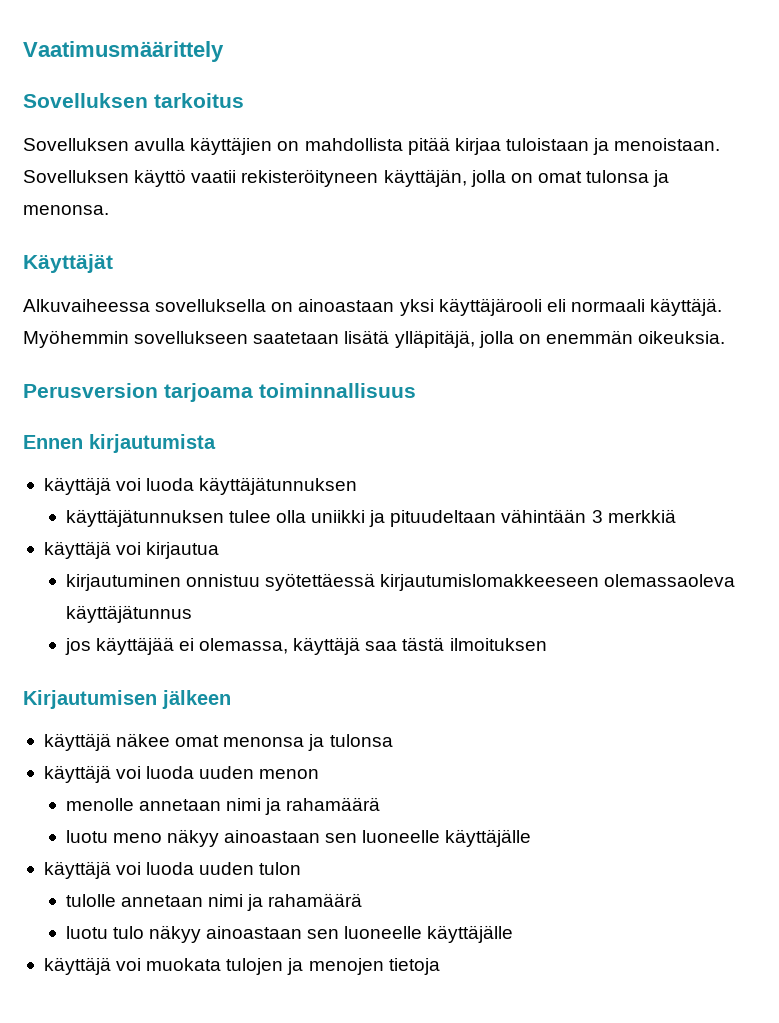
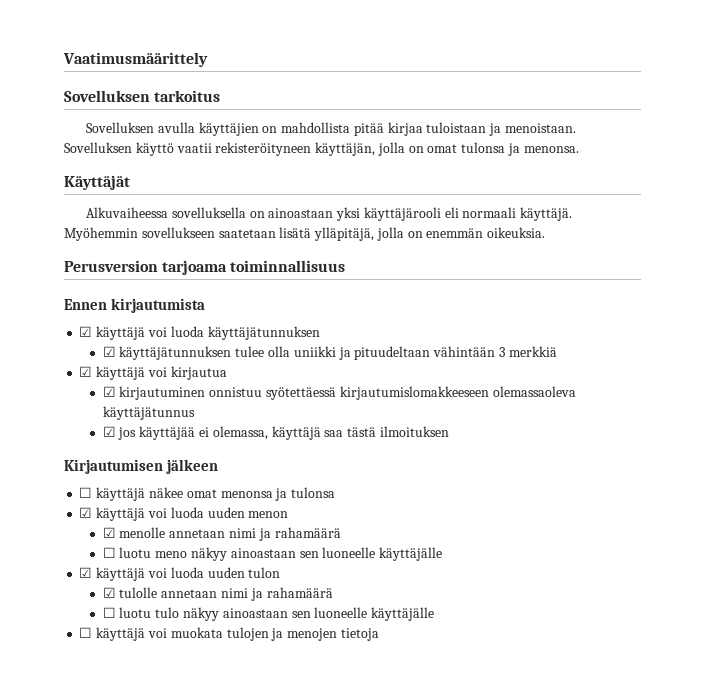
- käyttäjä voi luoda käyttäjätunnuksen
+ ☑ käyttäjä voi luoda käyttäjätunnuksen
- käyttäjätunnuksen tulee olla uniikki ja pituudeltaan vähintään 3 merkkiä
+ ☑ käyttäjätunnuksen tulee olla uniikki ja pituudeltaan vähintään 3 merkkiä
- käyttäjä voi kirjautua
+ ☑ käyttäjä voi kirjautua
- kirjautuminen onnistuu syötettäessä kirjautumislomakkeeseen olemassaoleva käyttäjätunnus
+ ☑ kirjautuminen onnistuu syötettäessä kirjautumislomakkeeseen olemassaoleva käyttäjätunnus
- jos käyttäjää ei olemassa, käyttäjä saa tästä ilmoituksen
+ ☑ jos käyttäjää ei olemassa, käyttäjä saa tästä ilmoituksen
- käyttäjä näkee omat menonsa ja tulonsa
+ ☐ käyttäjä näkee omat menonsa ja tulonsa
- käyttäjä voi luoda uuden menon
+ ☑ käyttäjä voi luoda uuden menon
- menolle annetaan nimi ja rahamäärä
+ ☑ menolle annetaan nimi ja rahamäärä
- luotu meno näkyy ainoastaan sen luoneelle käyttäjälle
+ ☐ luotu meno näkyy ainoastaan sen luoneelle käyttäjälle
- käyttäjä voi luoda uuden tulon
+ ☑ käyttäjä voi luoda uuden tulon
- tulolle annetaan nimi ja rahamäärä
+ ☑ tulolle annetaan nimi ja rahamäärä
- luotu tulo näkyy ainoastaan sen luoneelle käyttäjälle
+ ☐ luotu tulo näkyy ainoastaan sen luoneelle käyttäjälle
- käyttäjä voi muokata tulojen ja menojen tietoja
+ ☐ käyttäjä voi muokata tulojen ja menojen tietoja

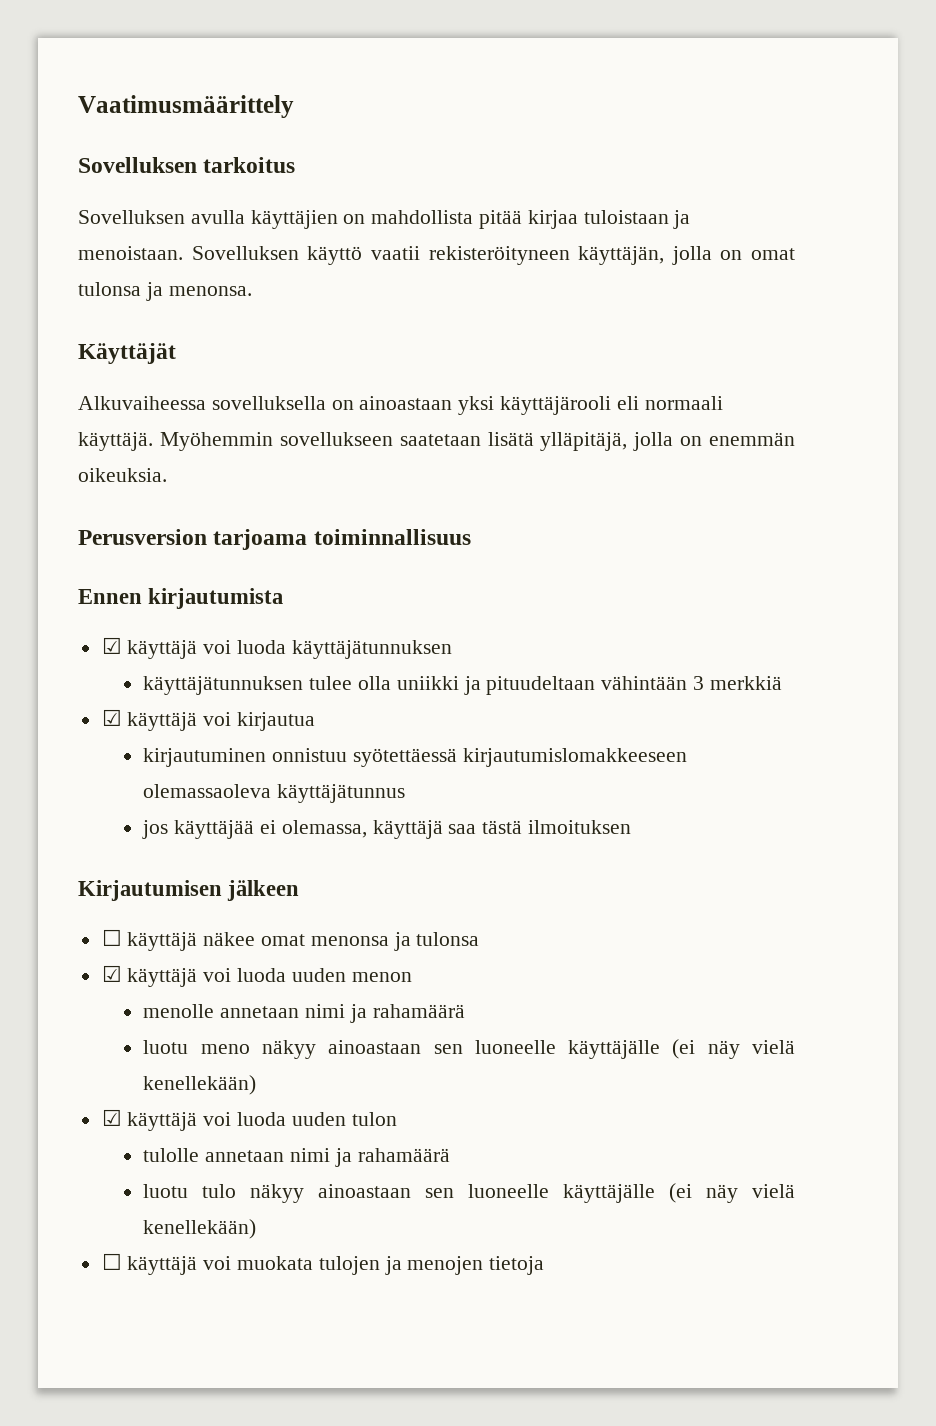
- ☑ käyttäjätunnuksen tulee olla uniikki ja pituudeltaan vähintään 3 merkkiä
+ käyttäjätunnuksen tulee olla uniikki ja pituudeltaan vähintään 3 merkkiä
- ☑ kirjautuminen onnistuu syötettäessä kirjautumislomakkeeseen olemassaoleva käyttäjätunnus
+ kirjautuminen onnistuu syötettäessä kirjautumislomakkeeseen olemassaoleva käyttäjätunnus
- ☑ jos käyttäjää ei olemassa, käyttäjä saa tästä ilmoituksen
+ jos käyttäjää ei olemassa, käyttäjä saa tästä ilmoituksen
- ☑ menolle annetaan nimi ja rahamäärä
+ menolle annetaan nimi ja rahamäärä
- ☐ luotu meno näkyy ainoastaan sen luoneelle käyttäjälle
+ luotu meno näkyy ainoastaan sen luoneelle käyttäjälle (ei näy vielä kenellekään)
- ☑ tulolle annetaan nimi ja rahamäärä
+ tulolle annetaan nimi ja rahamäärä
- ☐ luotu tulo näkyy ainoastaan sen luoneelle käyttäjälle
+ luotu tulo näkyy ainoastaan sen luoneelle käyttäjälle (ei näy vielä kenellekään)

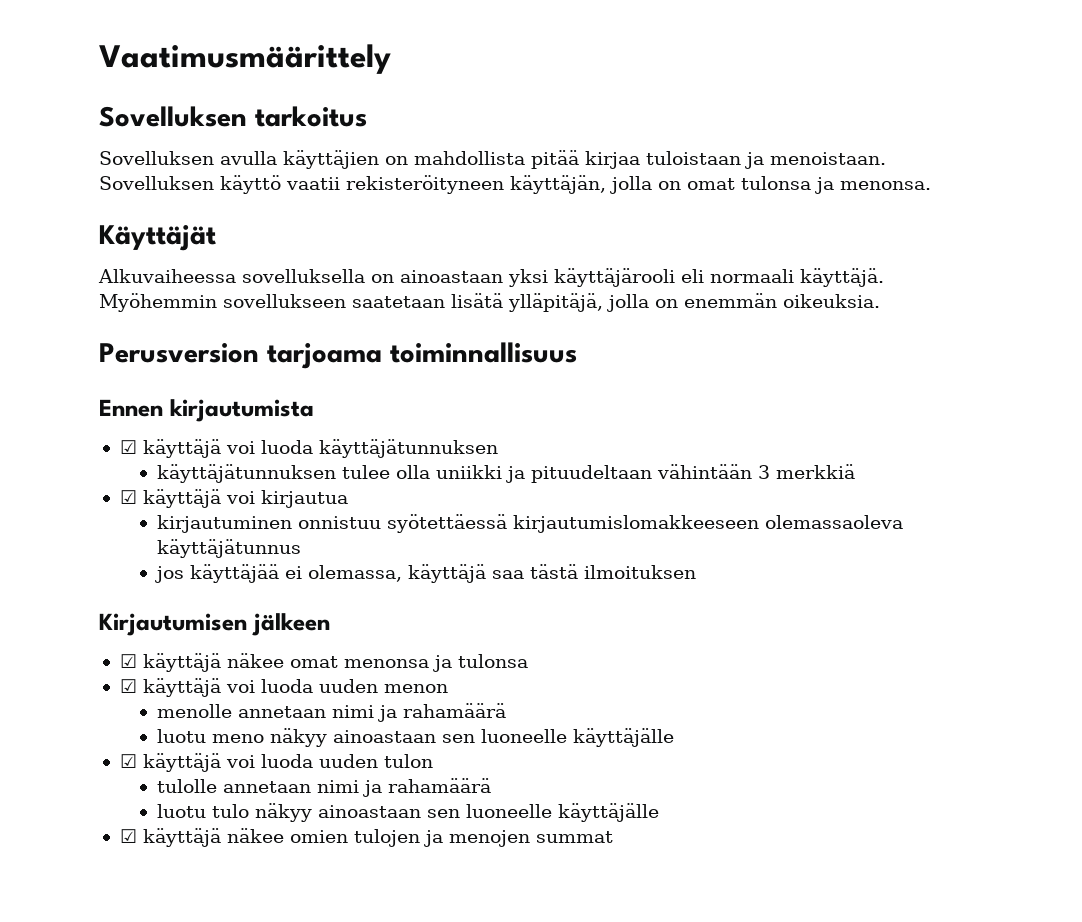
- ☐ käyttäjä näkee omat menonsa ja tulonsa
+ ☑ käyttäjä näkee omat menonsa ja tulonsa
- luotu meno näkyy ainoastaan sen luoneelle käyttäjälle (ei näy vielä kenellekään)
+ luotu meno näkyy ainoastaan sen luoneelle käyttäjälle
- luotu tulo näkyy ainoastaan sen luoneelle käyttäjälle (ei näy vielä kenellekään)
- ☐ käyttäjä voi muokata tulojen ja menojen tietoja
+ luotu tulo näkyy ainoastaan sen luoneelle käyttäjälle
+ ☑ käyttäjä näkee omien tulojen ja menojen summat

